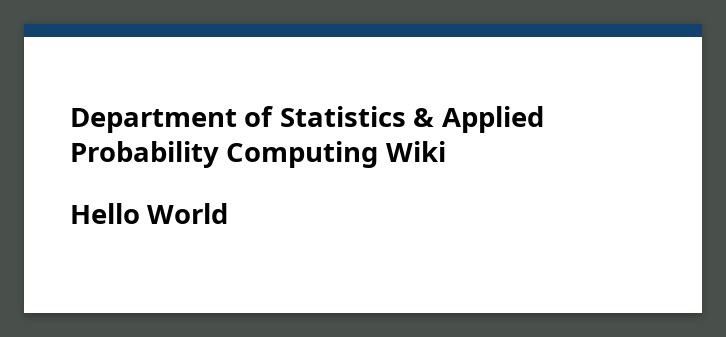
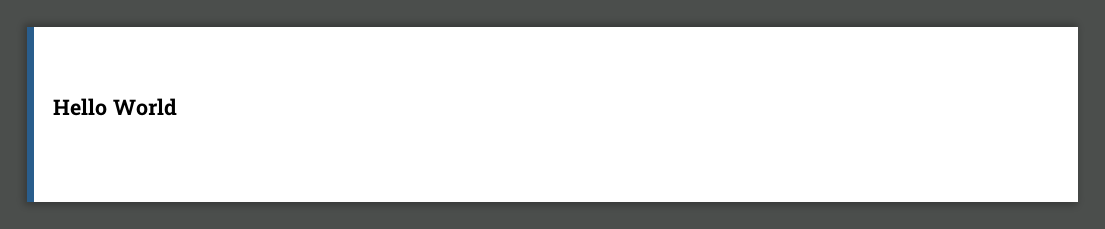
- Department of Statistics & Applied Probability Computing Wiki

